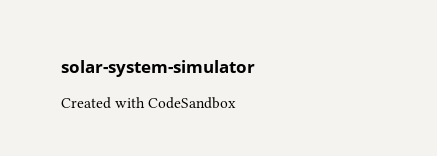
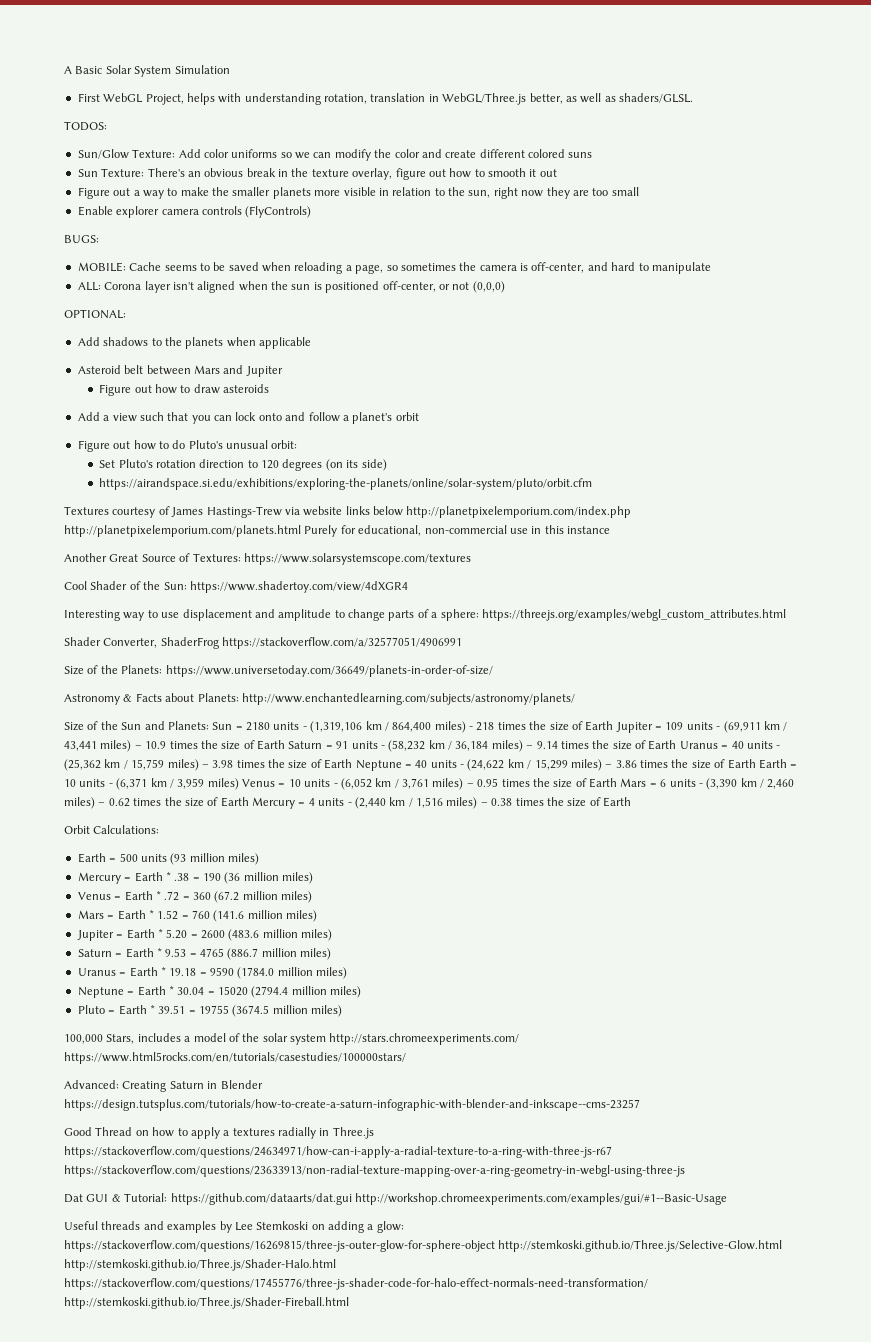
- solar-system-simulator
- Created with CodeSandbox
+ A Basic Solar System Simulation
+ First WebGL Project, helps with understanding rotation, translation in WebGL/Three.js better, as well as shaders/GLSL.
+ TODOS:
+ Sun/Glow Texture: Add color uniforms so we can modify the color and create different colored suns
+ Sun Texture: There's an obvious break in the texture overlay, figure out how to smooth it out
+ Figure out a way to make the smaller planets more visible in relation to the sun, right now they are too small
+ Enable explorer camera controls (FlyControls)
+ BUGS:
+ MOBILE: Cache seems to be saved when reloading a page, so sometimes the camera is off-center, and hard to manipulate
+ ALL: Corona layer isn't aligned when the sun is positioned off-center, or not (0,0,0)
+ OPTIONAL:
+ Add shadows to the planets when applicable
+ Asteroid belt between Mars and Jupiter
+ Figure out how to draw asteroids
+ Add a view such that you can lock onto and follow a planet's orbit
+ Figure out how to do Pluto's unusual orbit:
+ Set Pluto's rotation direction to 120 degrees (on its side)
+ https://airandspace.si.edu/exhibitions/exploring-the-planets/online/solar-system/pluto/orbit.cfm
+ Textures courtesy of James Hastings-Trew via website links below http://planetpixelemporium.com/index.php http://planetpixelemporium.com/planets.html Purely for educational, non-commercial use in this instance
+ Another Great Source of Textures: https://www.solarsystemscope.com/textures
+ Cool Shader of the Sun: https://www.shadertoy.com/view/4dXGR4
+ Interesting way to use displacement and amplitude to change parts of a sphere: https://threejs.org/examples/webgl_custom_attributes.html
+ Shader Converter, ShaderFrog https://stackoverflow.com/a/32577051/4906991
+ Size of the Planets: https://www.universetoday.com/36649/planets-in-order-of-size/
+ Astronomy & Facts about Planets: http://www.enchantedlearning.com/subjects/astronomy/planets/
+ Size of the Sun and Planets: Sun = 2180 units - (1,319,106 km / 864,400 miles) - 218 times the size of Earth Jupiter = 109 units - (69,911 km / 43,441 miles) – 10.9 times the size of Earth Saturn = 91 units - (58,232 km / 36,184 miles) – 9.14 times the size of Earth Uranus = 40 units - (25,362 km / 15,759 miles) – 3.98 times the size of Earth Neptune = 40 units - (24,622 km / 15,299 miles) – 3.86 times the size of Earth Earth = 10 units - (6,371 km / 3,959 miles) Venus = 10 units - (6,052 km / 3,761 miles) – 0.95 times the size of Earth Mars = 6 units - (3,390 km / 2,460 miles) – 0.62 times the size of Earth Mercury = 4 units - (2,440 km / 1,516 miles) – 0.38 times the size of Earth
+ Orbit Calculations:
+ Earth = 500 units (93 million miles)
+ Mercury = Earth * .38 = 190 (36 million miles)
+ Venus = Earth * .72 = 360 (67.2 million miles)
+ Mars = Earth * 1.52 = 760 (141.6 million miles)
+ Jupiter = Earth * 5.20 = 2600 (483.6 million miles)
+ Saturn = Earth * 9.53 = 4765 (886.7 million miles)
+ Uranus = Earth * 19.18 = 9590 (1784.0 million miles)
+ Neptune = Earth * 30.04 = 15020 (2794.4 million miles)
+ Pluto = Earth * 39.51 = 19755 (3674.5 million miles)
+ 100,000 Stars, includes a model of the solar system http://stars.chromeexperiments.com/ https://www.html5rocks.com/en/tutorials/casestudies/100000stars/
+ Advanced: Creating Saturn in Blender https://design.tutsplus.com/tutorials/how-to-create-a-saturn-infographic-with-blender-and-inkscape--cms-23257
+ Good Thread on how to apply a textures radially in Three.js https://stackoverflow.com/questions/24634971/how-can-i-apply-a-radial-texture-to-a-ring-with-three-js-r67 https://stackoverflow.com/questions/23633913/non-radial-texture-mapping-over-a-ring-geometry-in-webgl-using-three-js
+ Dat GUI & Tutorial: https://github.com/dataarts/dat.gui http://workshop.chromeexperiments.com/examples/gui/#1--Basic-Usage
+ Useful threads and examples by Lee Stemkoski on adding a glow: https://stackoverflow.com/questions/16269815/three-js-outer-glow-for-sphere-object http://stemkoski.github.io/Three.js/Selective-Glow.html http://stemkoski.github.io/Three.js/Shader-Halo.html https://stackoverflow.com/questions/17455776/three-js-shader-code-for-halo-effect-normals-need-transformation/ http://stemkoski.github.io/Three.js/Shader-Fireball.html

